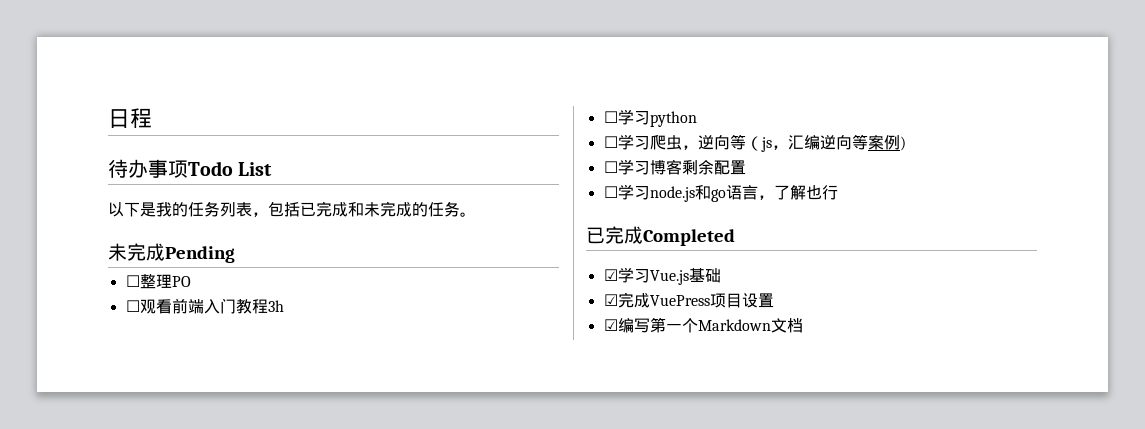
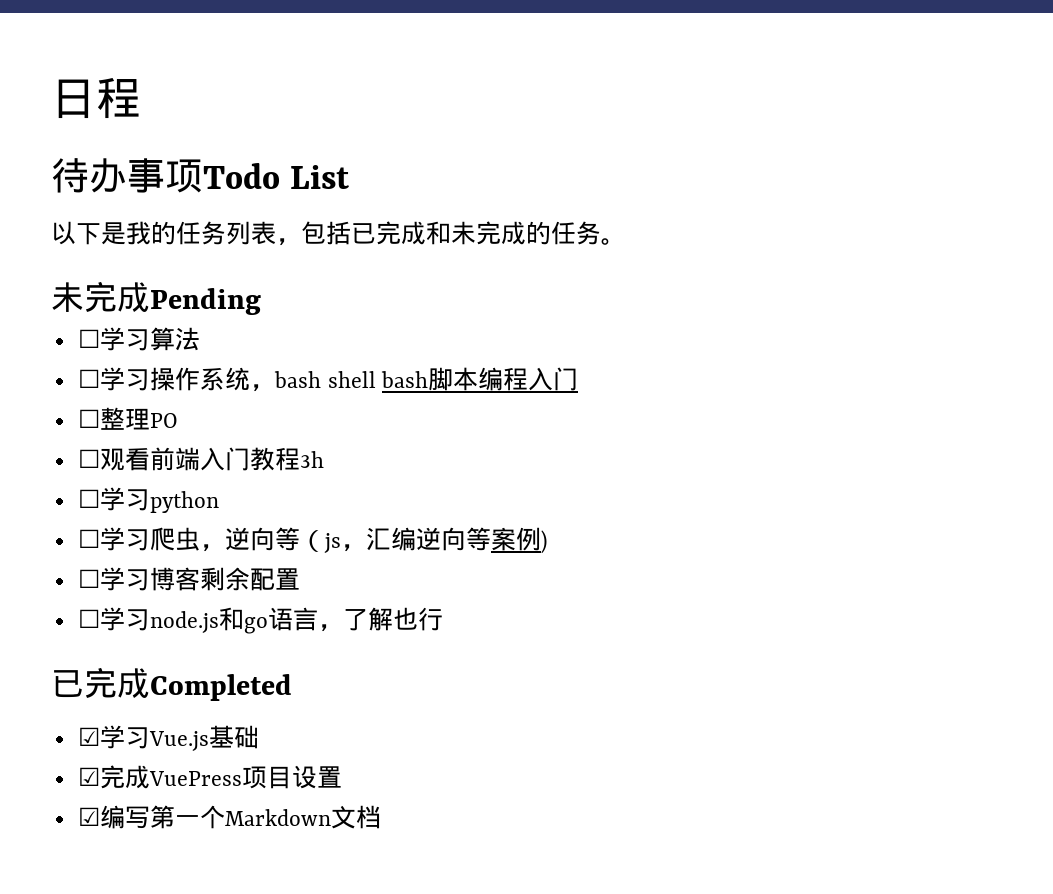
+ ☐学习算法
+ ☐学习操作系统，bash shell bash脚本编程入门

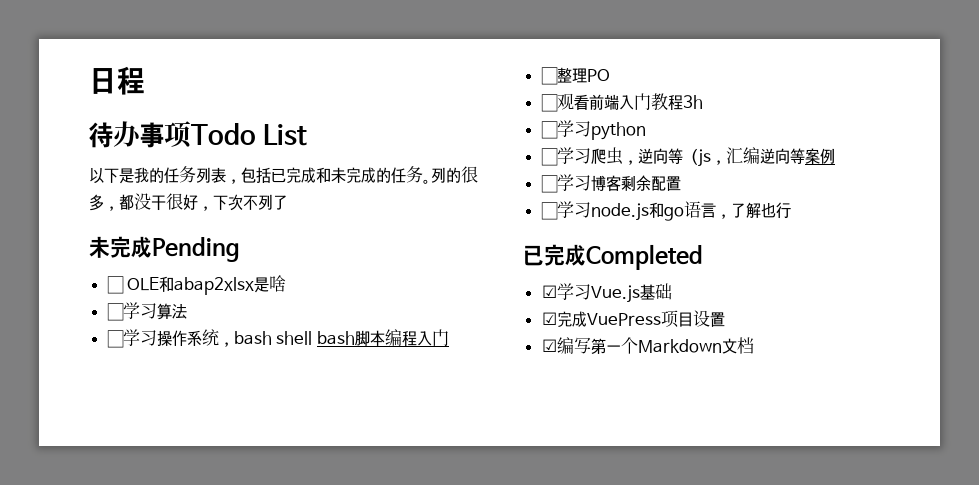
- 以下是我的任务列表，包括已完成和未完成的任务。
+ 以下是我的任务列表，包括已完成和未完成的任务。列的很多，都没干很好，下次不列了
  未完成Pending
+ ☐ OLE和abap2xlsx是啥
- ☐学习爬虫，逆向等（js，汇编逆向等案例)
+ ☐学习爬虫，逆向等（js，汇编逆向等案例

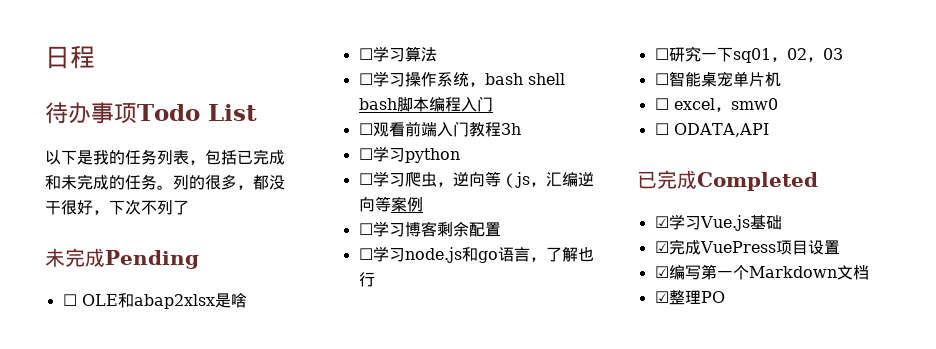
- ☐整理PO
+ ☐研究一下sq01，02，03
+ ☐智能桌宠单片机
+ ☐ excel，smw0
+ ☐ ODATA,API
+ ☑整理PO

